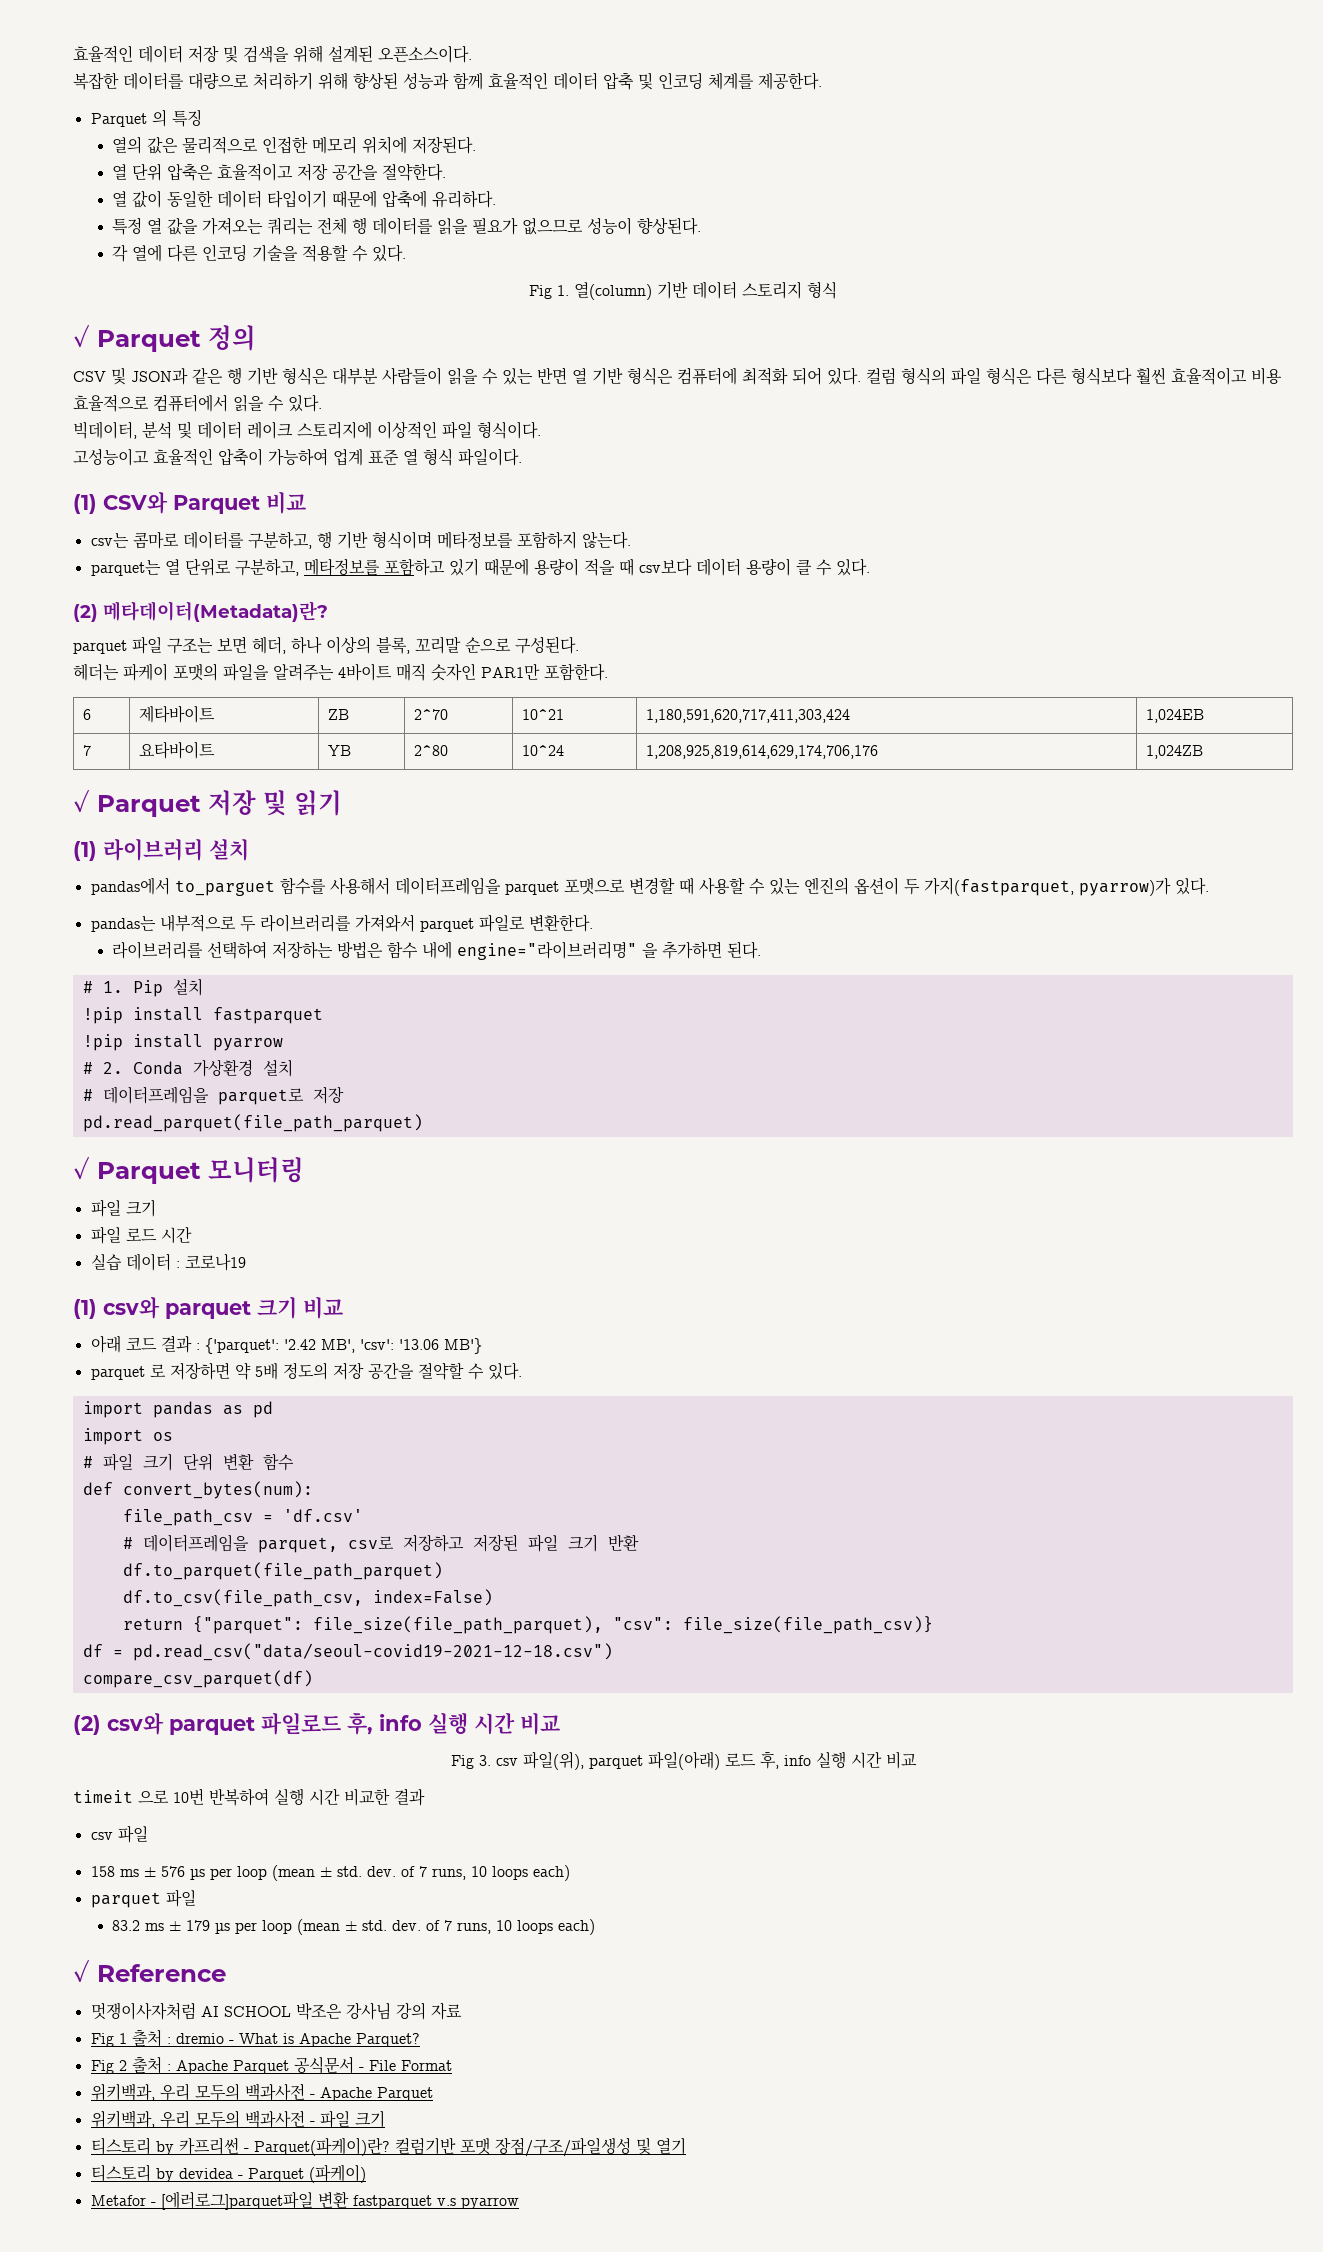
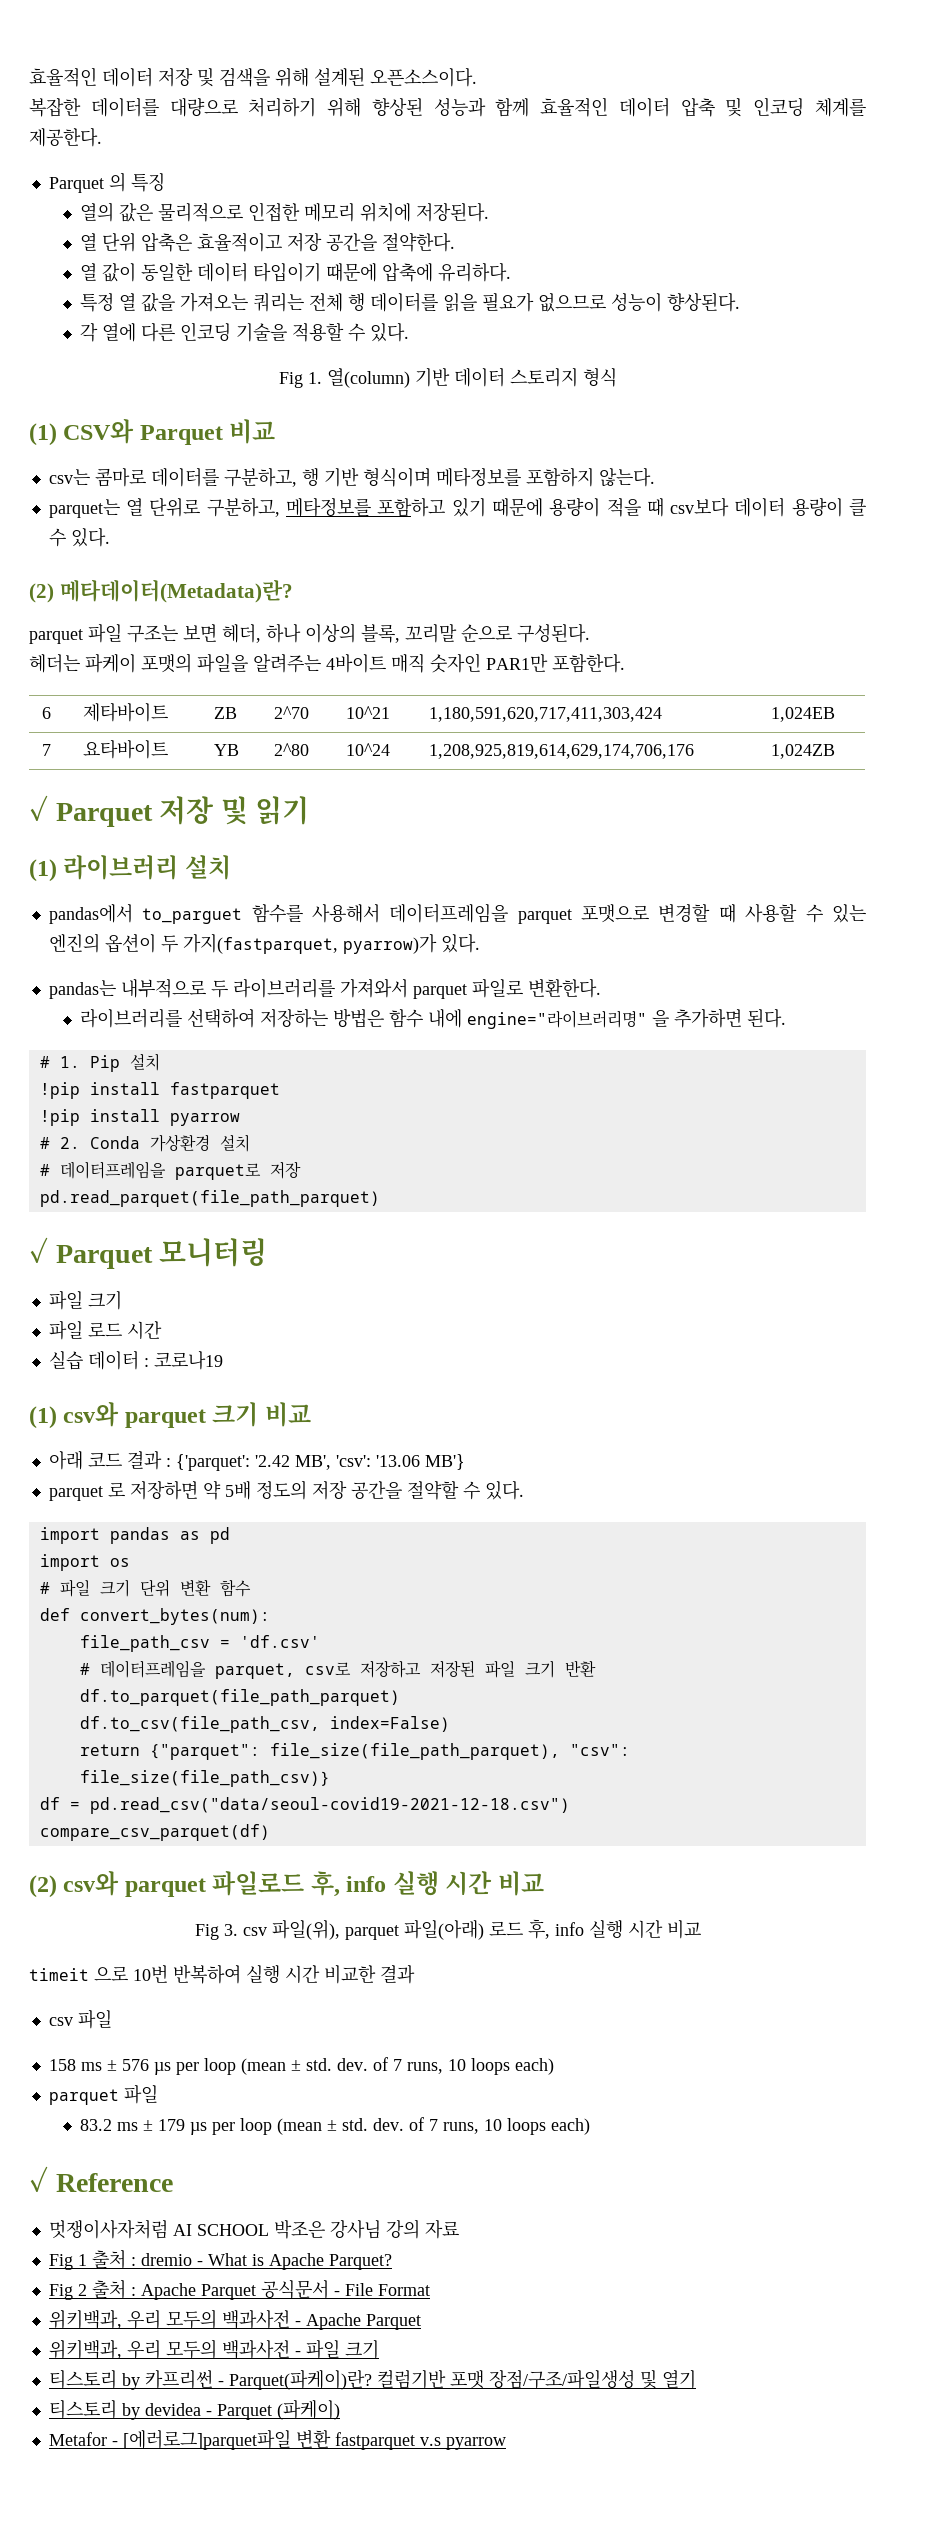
- ✓ Parquet 정의
- CSV 및 JSON과 같은 행 기반 형식은 대부분 사람들이 읽을 수 있는 반면 열 기반 형식은 컴퓨터에 최적화 되어 있다. 컬럼 형식의 파일 형식은 다른 형식보다 훨씬 효율적이고 비용 효율적으로 컴퓨터에서 읽을 수 있다.
- 빅데이터, 분석 및 데이터 레이크 스토리지에 이상적인 파일 형식이다.
- 고성능이고 효율적인 압축이 가능하여 업계 표준 열 형식 파일이다.

